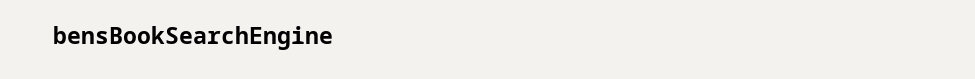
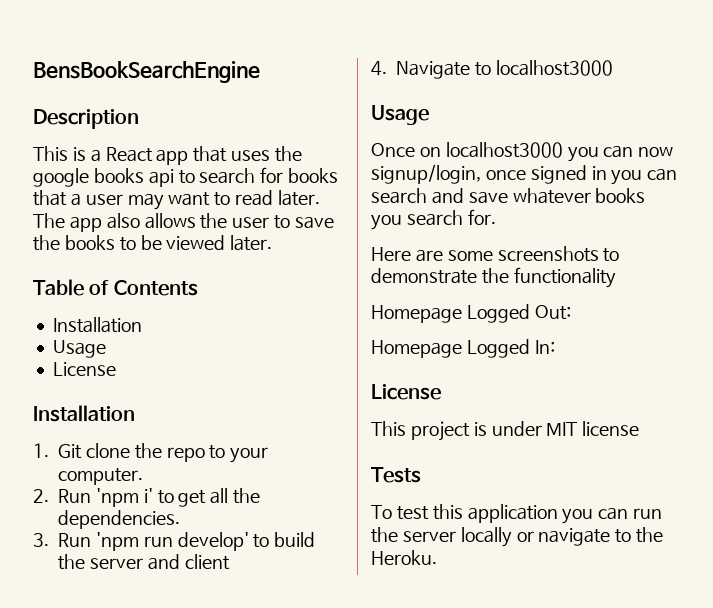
- bensBookSearchEngine
+ BensBookSearchEngine
+ Description
+ This is a React app that uses the google books api to search for books that a user may want to read later. The app also allows the user to save the books to be viewed later.
+ Table of Contents
+ Installation
+ Usage
+ License
+ Installation
+ 1. Git clone the repo to your computer.
+ 2. Run 'npm i' to get all the dependencies.
+ 3. Run 'npm run develop' to build the server and client
+ 4. Navigate to localhost3000
+ Usage
+ Once on localhost3000 you can now signup/login, once signed in you can search and save whatever books you search for.
+ Here are some screenshots to demonstrate the functionality
+ Homepage Logged Out:
+ Homepage Logged In:
+ License
+ This project is under MIT license
+ Tests
+ To test this application you can run the server locally or navigate to the Heroku.

